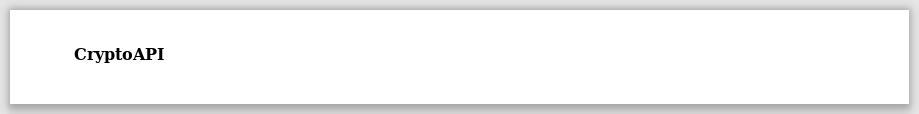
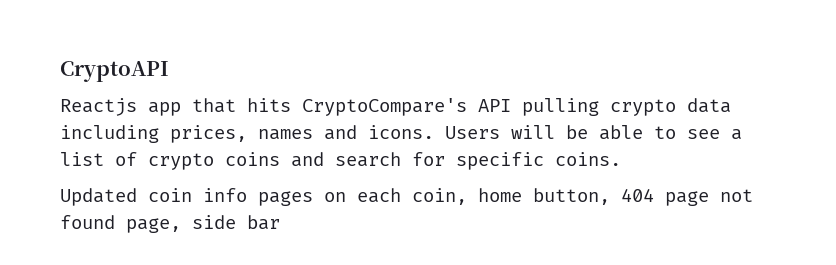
+ Reactjs app that hits CryptoCompare's API pulling crypto data including prices, names and icons. Users will be able to see a list of crypto coins and search for specific coins.
+ Updated coin info pages on each coin, home button, 404 page not found page, side bar

